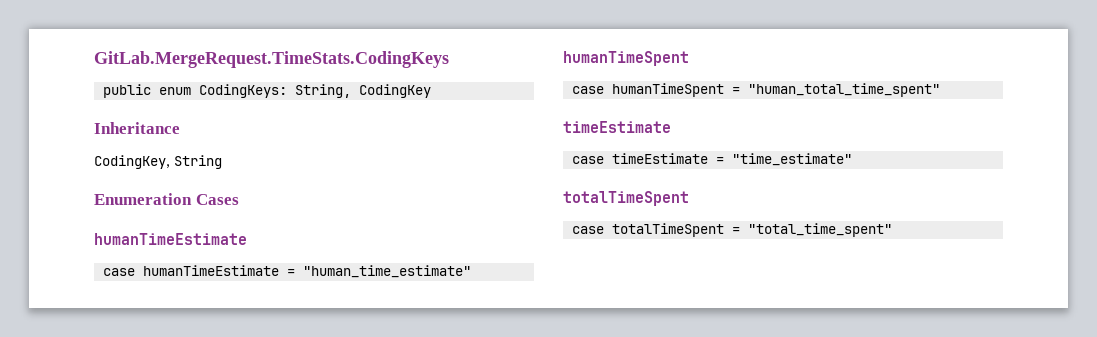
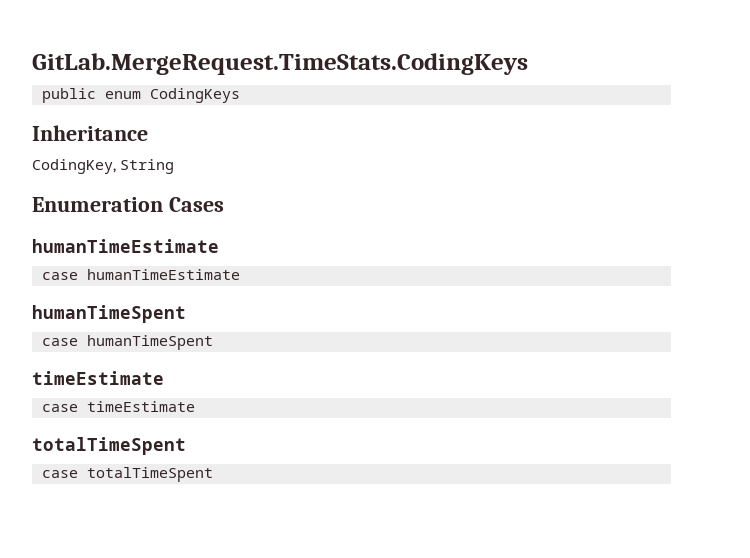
- public enum CodingKeys: String, CodingKey
+ public enum CodingKeys
- case humanTimeEstimate = "human_time_estimate"
+ case humanTimeEstimate
- case humanTimeSpent = "human_total_time_spent"
+ case humanTimeSpent
- case timeEstimate = "time_estimate"
+ case timeEstimate
- case totalTimeSpent = "total_time_spent"
+ case totalTimeSpent

